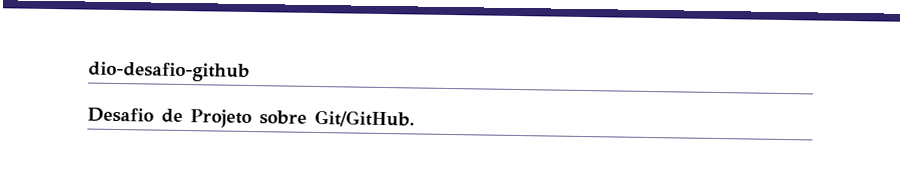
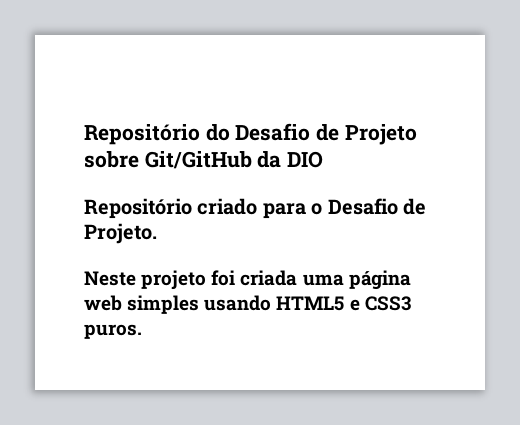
- dio-desafio-github
- Desafio de Projeto sobre Git/GitHub.
+ Repositório do Desafio de Projeto sobre Git/GitHub da DIO
+ Repositório criado para o Desafio de Projeto.
+ Neste projeto foi criada uma página web simples usando HTML5 e CSS3 puros.

